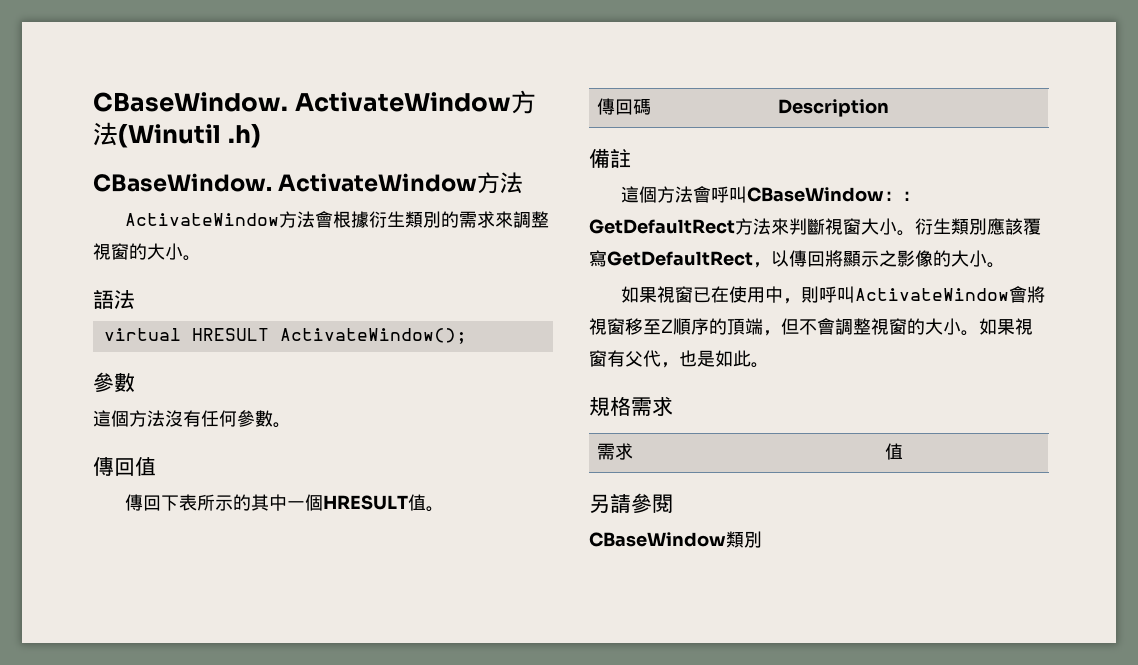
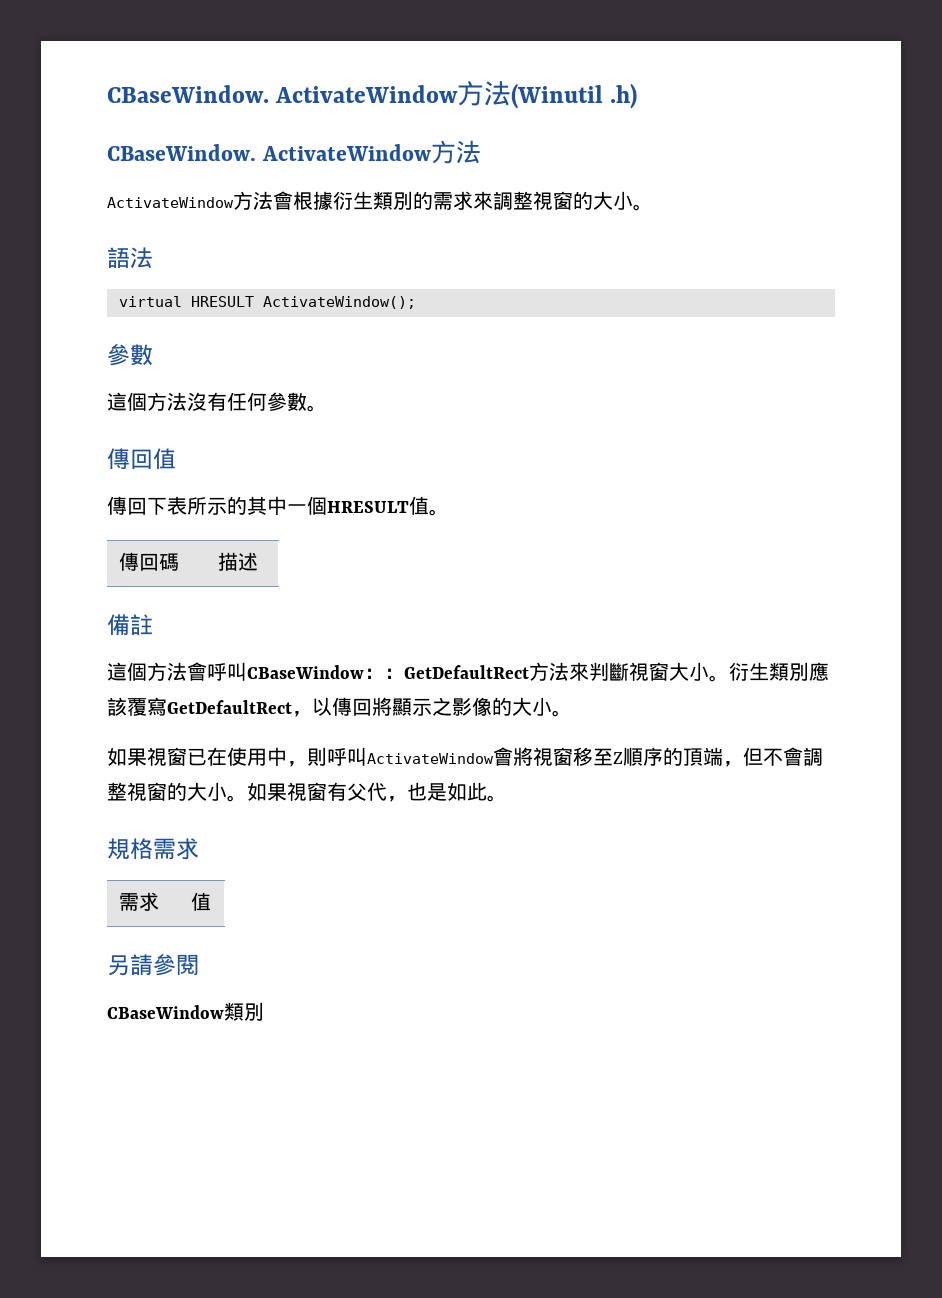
- 傳回碼 | Description
+ 傳回碼 | 描述

